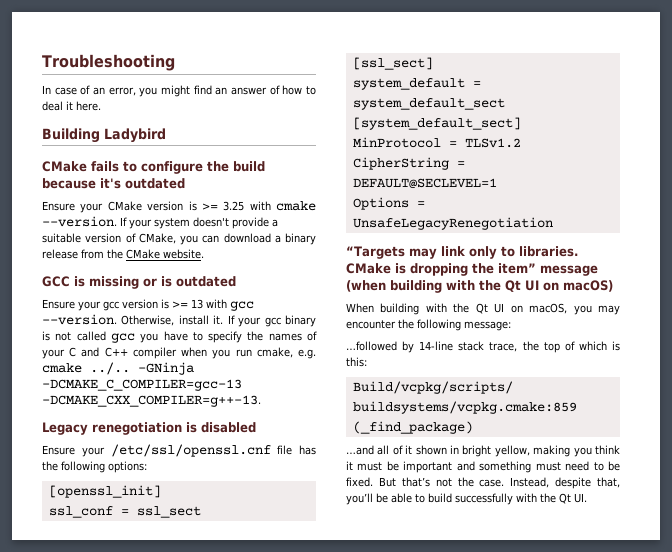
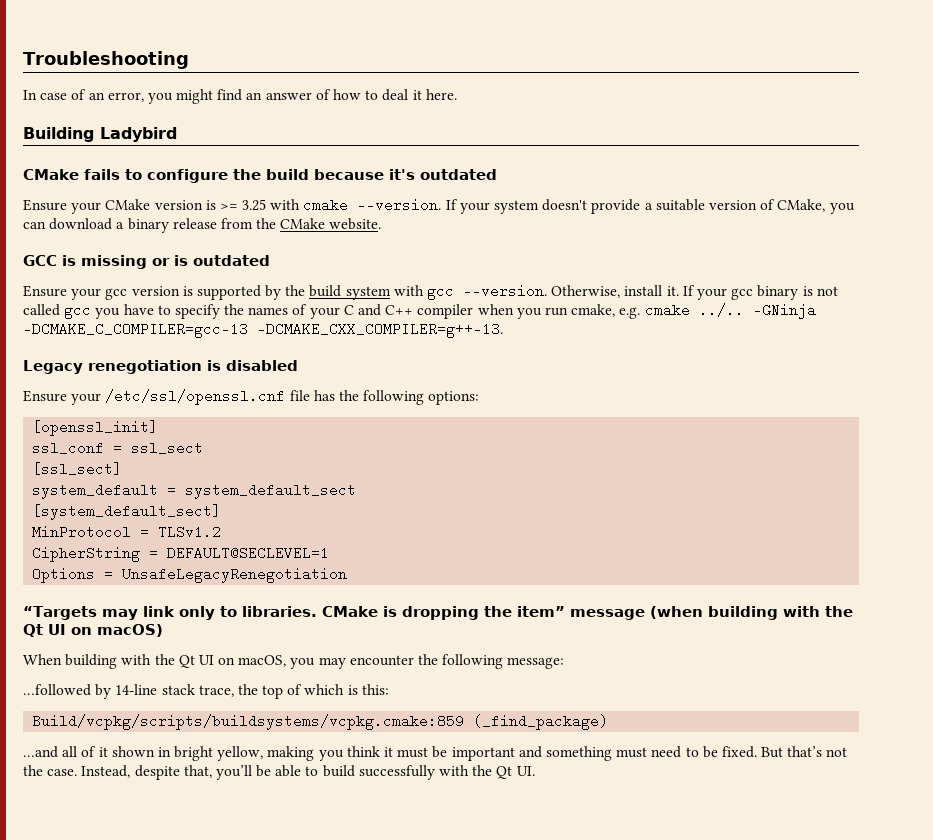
- Ensure your gcc version is >= 13 with gcc --version.
+ Ensure your gcc version is supported by the build system with gcc --version.

